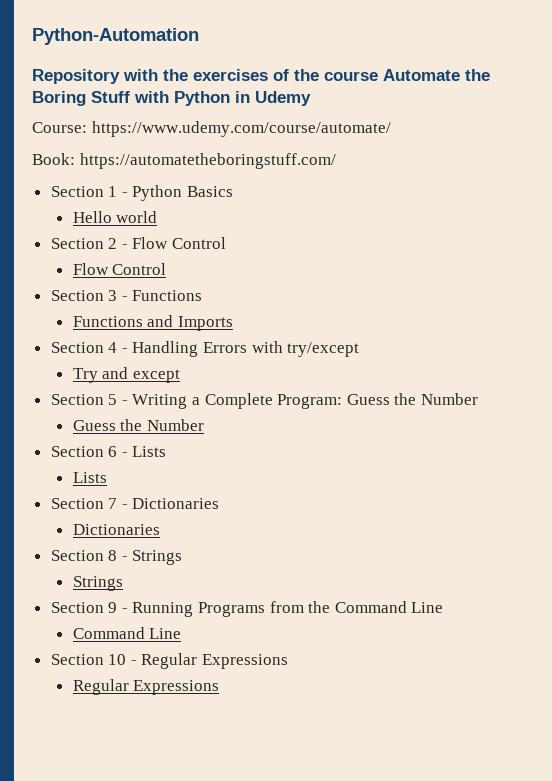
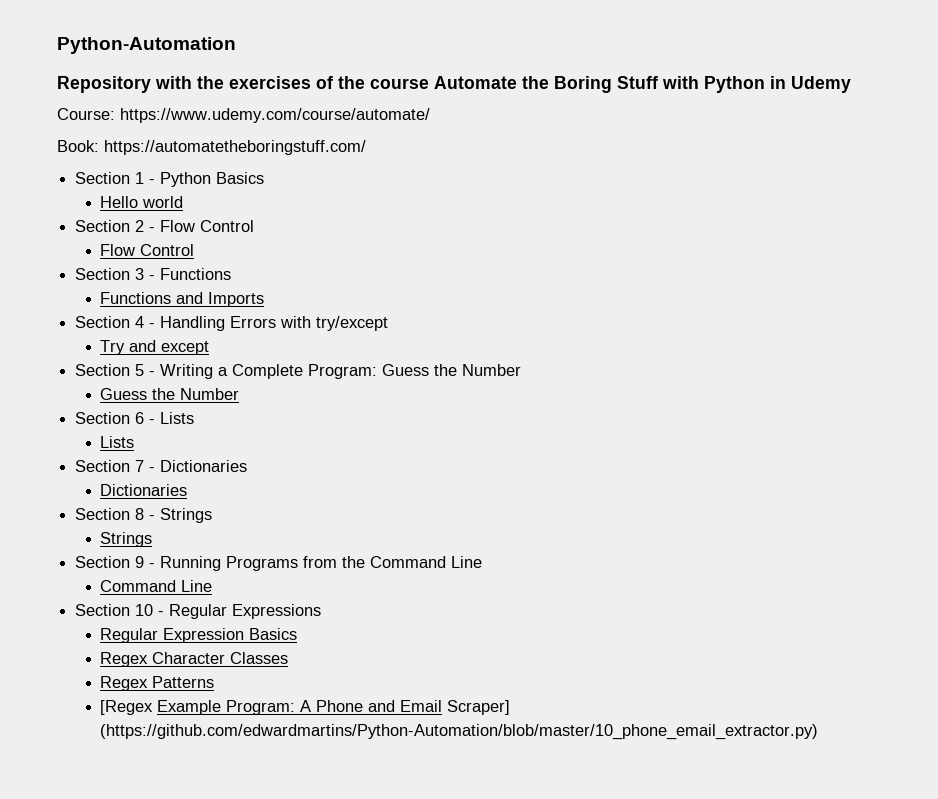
  Section 10 - Regular Expressions
- Regular Expressions
+ Regular Expression Basics
+ Regex Character Classes
+ Regex Patterns
+ [Regex Example Program: A Phone and Email Scraper] (https://github.com/edwardmartins/Python-Automation/blob/master/10_phone_email_extractor.py)

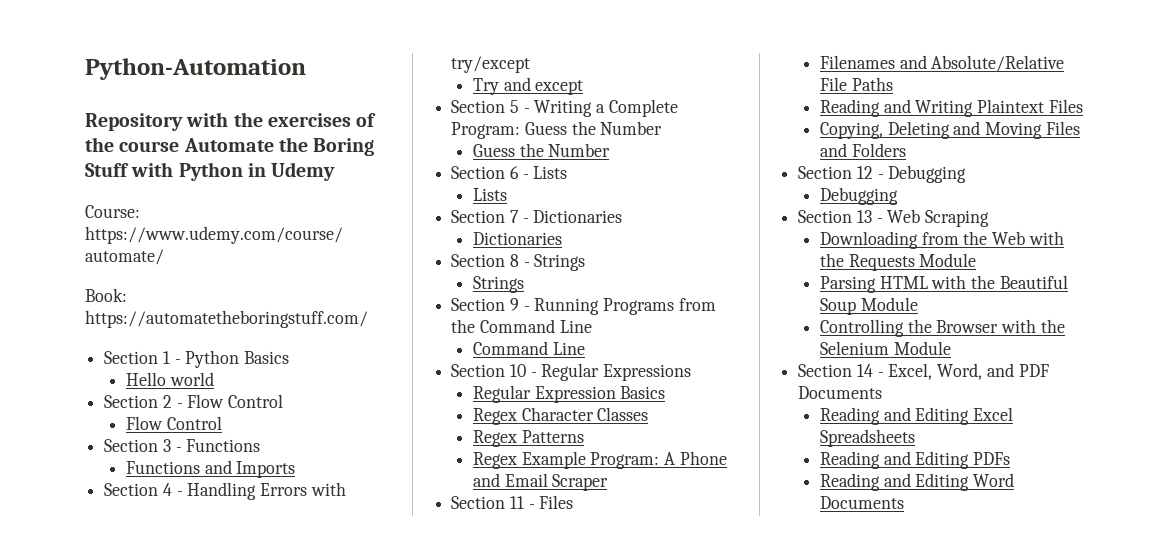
- [Regex Example Program: A Phone and Email Scraper] (https://github.com/edwardmartins/Python-Automation/blob/master/10_phone_email_extractor.py)
+ Regex Example Program: A Phone and Email Scraper
+ Section 11 - Files
+ Filenames and Absolute/Relative File Paths
+ Reading and Writing Plaintext Files
+ Copying, Deleting and Moving Files and Folders
+ Section 12 - Debugging
+ Debugging
+ Section 13 - Web Scraping
+ Downloading from the Web with the Requests Module
+ Parsing HTML with the Beautiful Soup Module
+ Controlling the Browser with the Selenium Module
+ Section 14 - Excel, Word, and PDF Documents
+ Reading and Editing Excel Spreadsheets
+ Reading and Editing PDFs
+ Reading and Editing Word Documents

